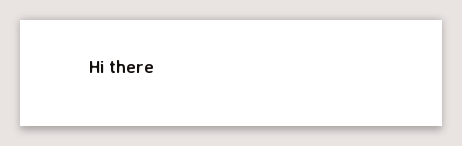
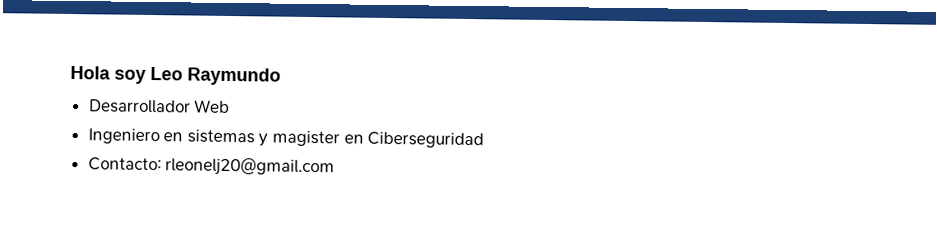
- Hi there
+ Hola soy Leo Raymundo
+ Desarrollador Web
+ Ingeniero en sistemas y magister en Ciberseguridad
+ Contacto: rleonelj20@gmail.com

